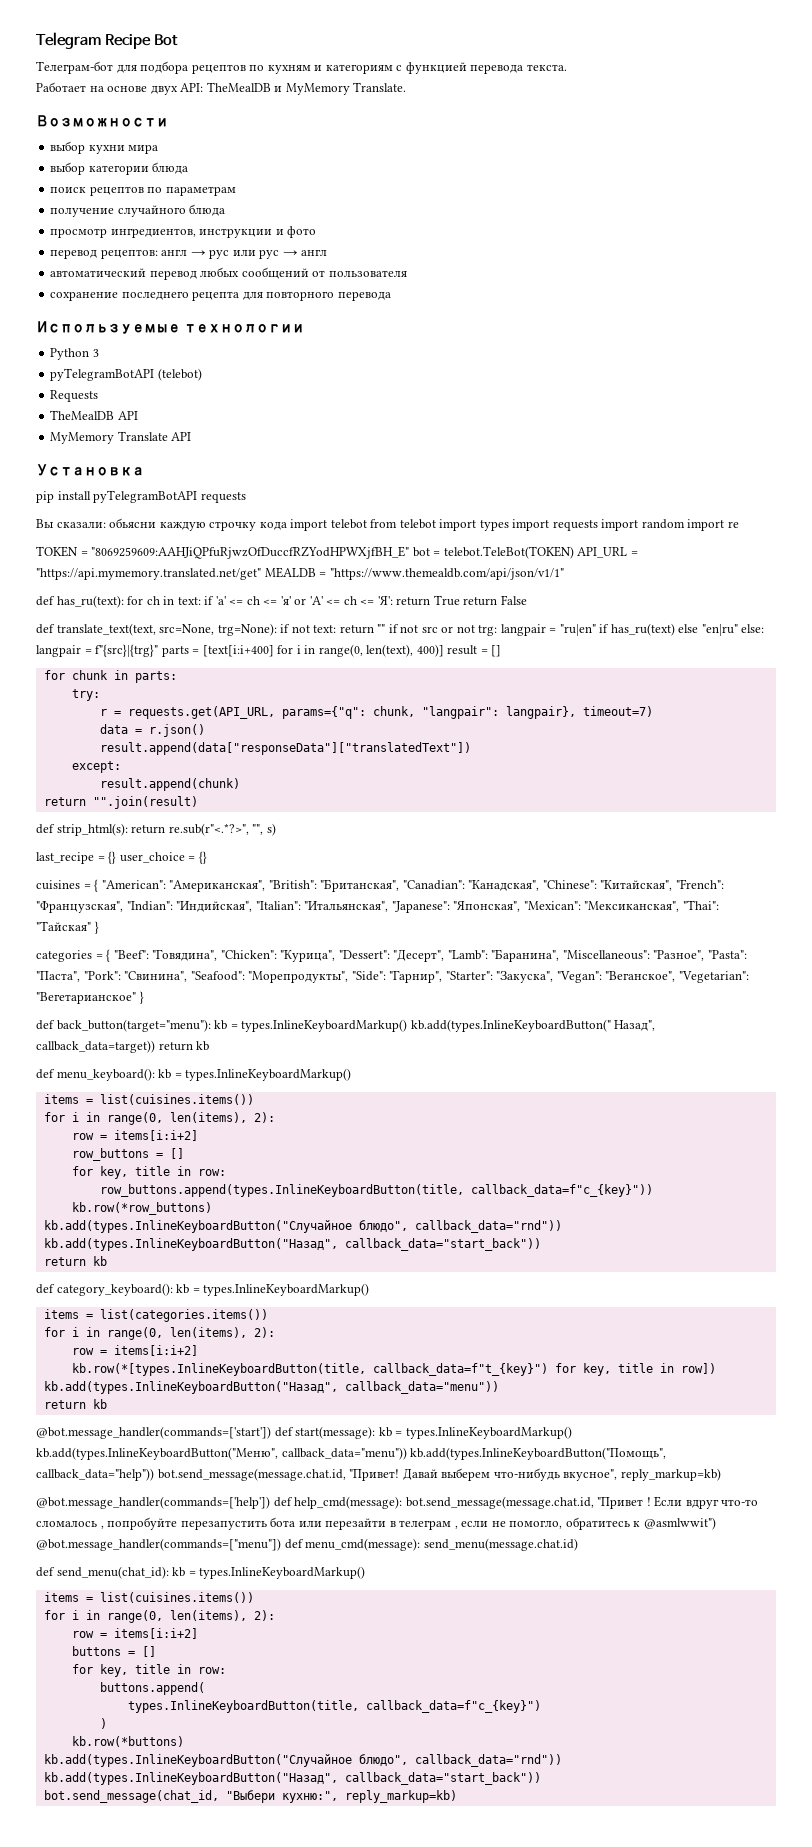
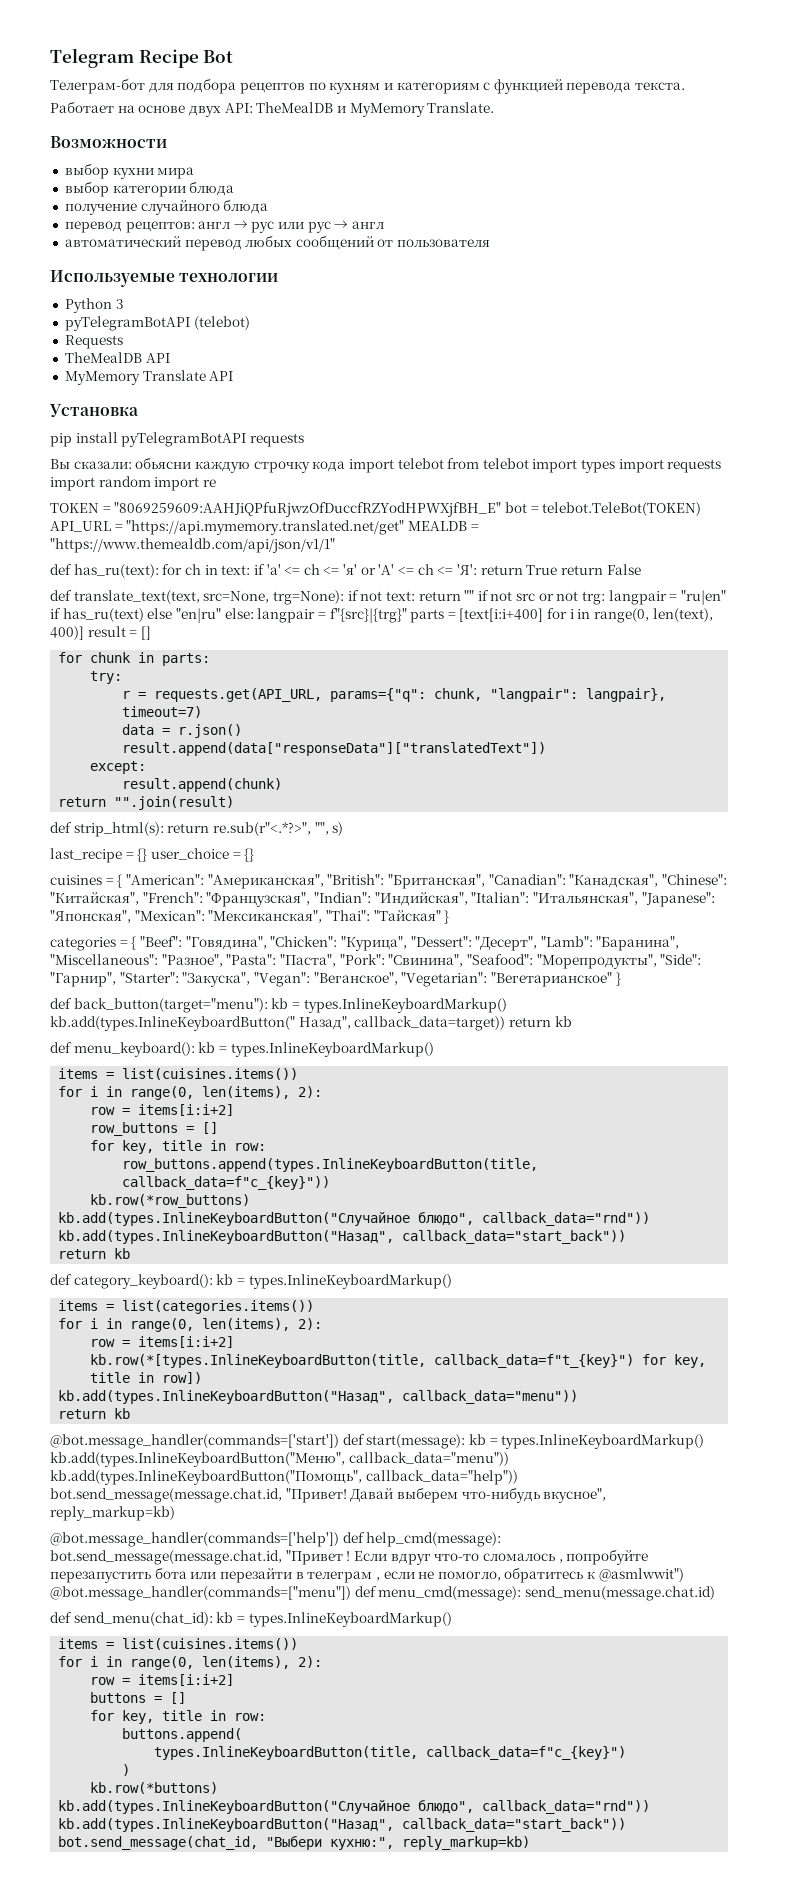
- поиск рецептов по параметрам
- просмотр ингредиентов, инструкции и фото
- сохранение последнего рецепта для повторного перевода

